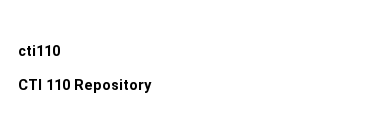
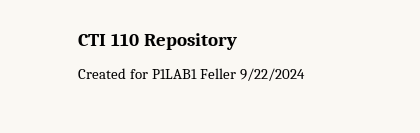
- cti110
+ Created for P1LAB1 Feller 9/22/2024

